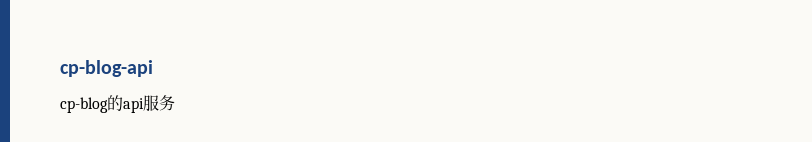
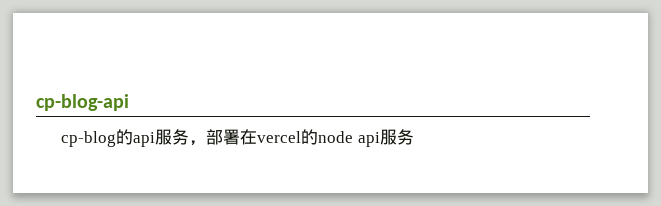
- cp-blog的api服务
+ cp-blog的api服务，部署在vercel的node api服务

